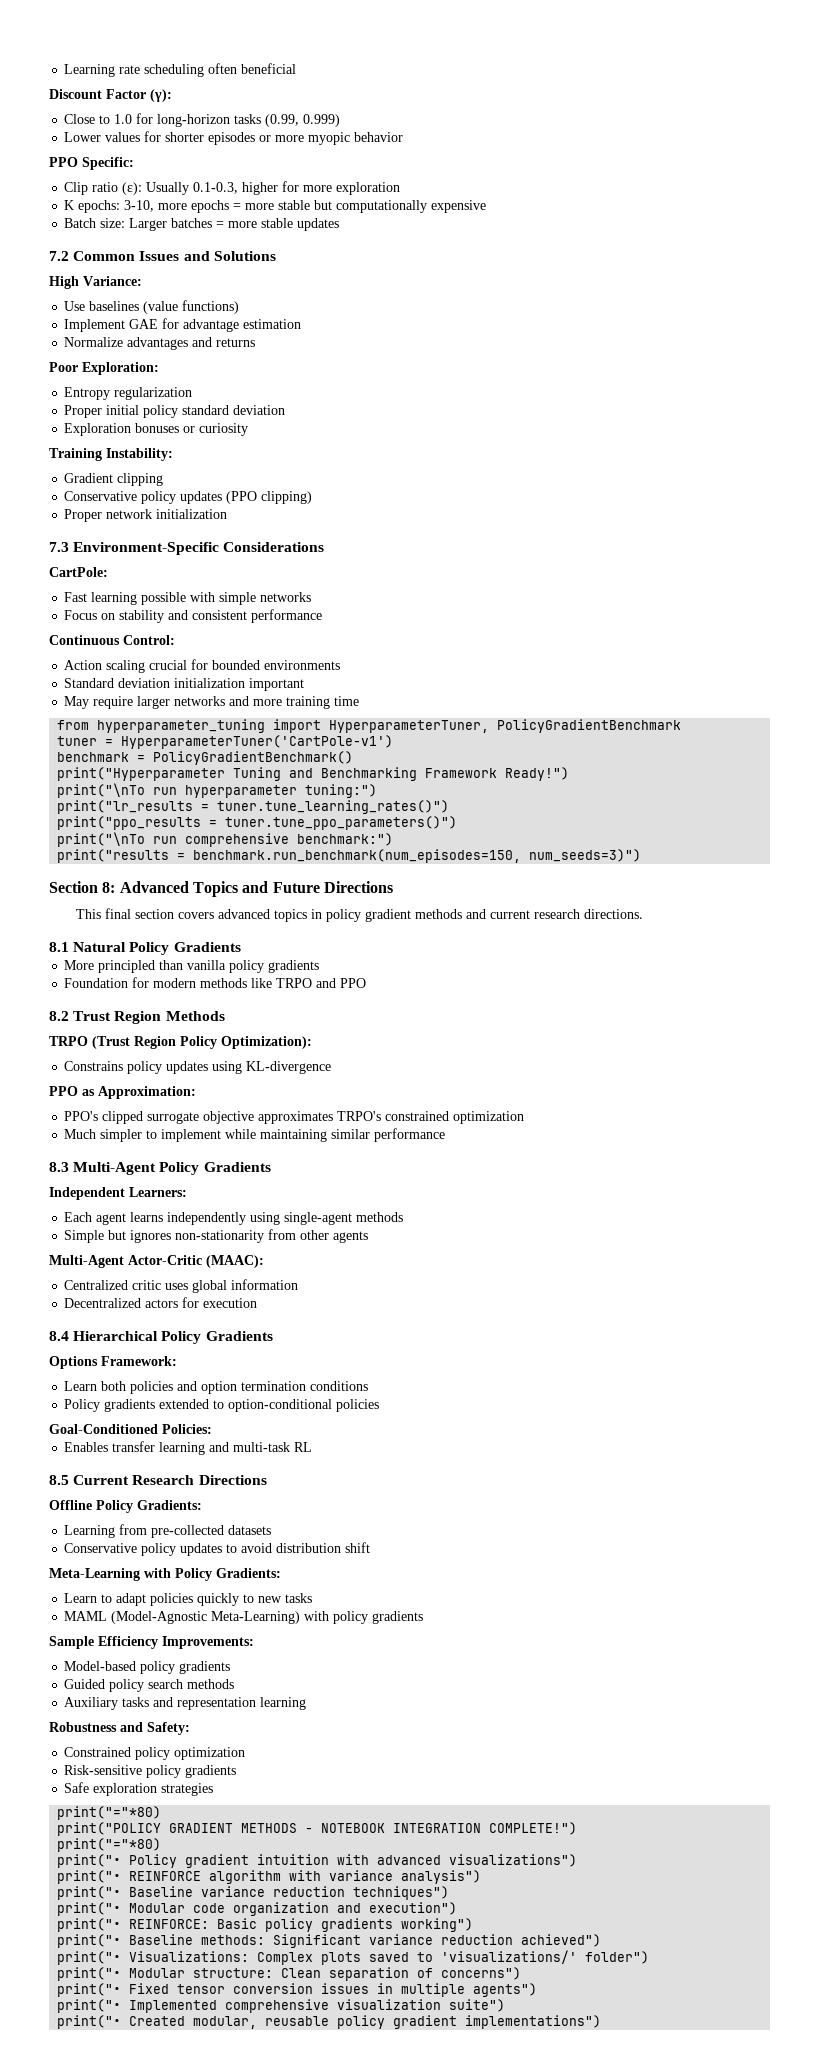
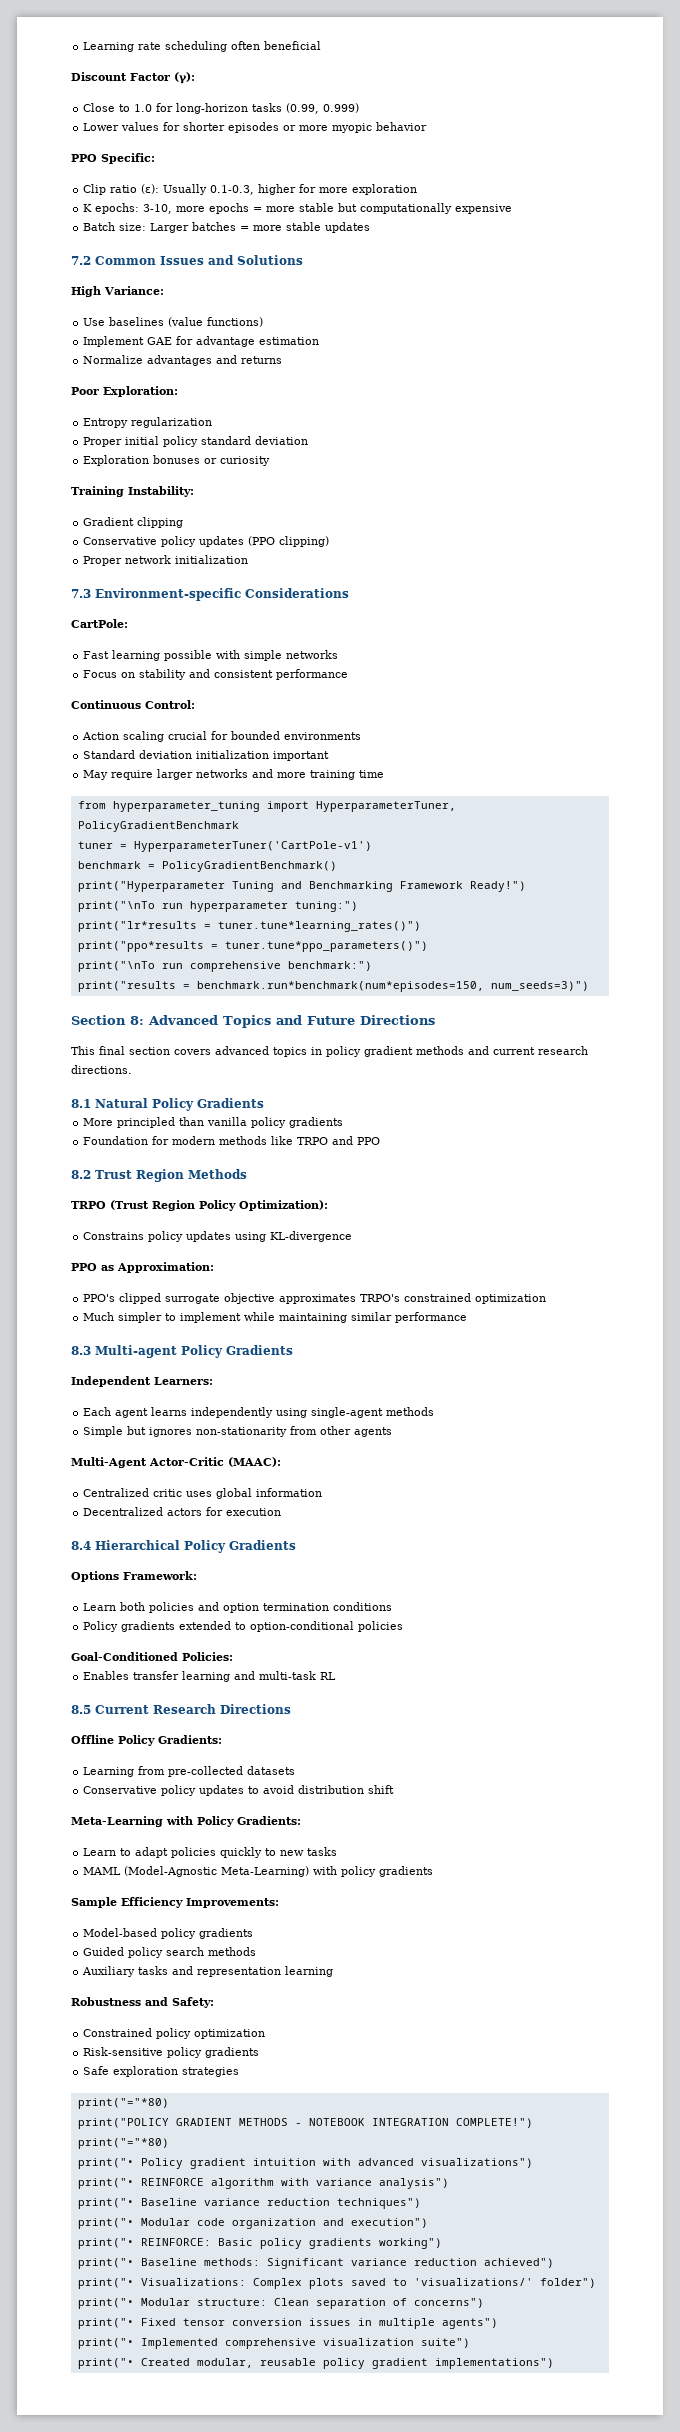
- 7.3 Environment-Specific Considerations
+ 7.3 Environment-specific Considerations
- print("lr_results = tuner.tune_learning_rates()")
- print("ppo_results = tuner.tune_ppo_parameters()")
+ print("lr*results = tuner.tune*learning_rates()")
+ print("ppo*results = tuner.tune*ppo_parameters()")
- print("results = benchmark.run_benchmark(num_episodes=150, num_seeds=3)")
+ print("results = benchmark.run*benchmark(num*episodes=150, num_seeds=3)")
- 8.3 Multi-Agent Policy Gradients
+ 8.3 Multi-agent Policy Gradients

